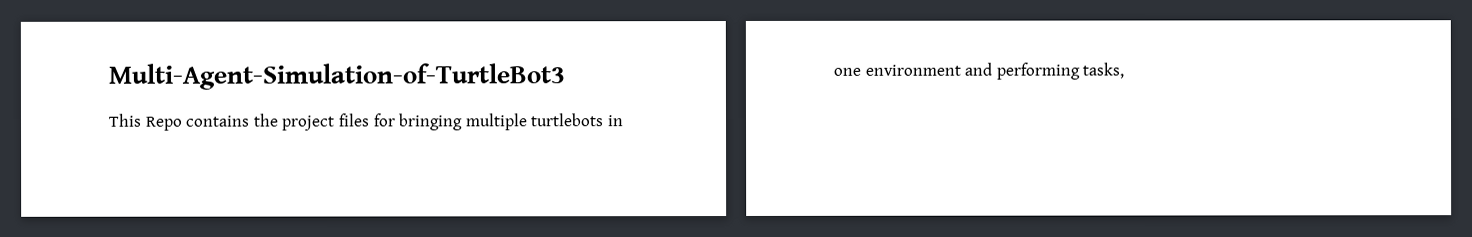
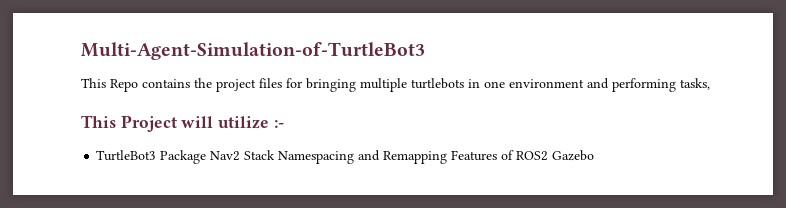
+ This Project will utilize :-
+ TurtleBot3 Package Nav2 Stack Namespacing and Remapping Features of ROS2 Gazebo

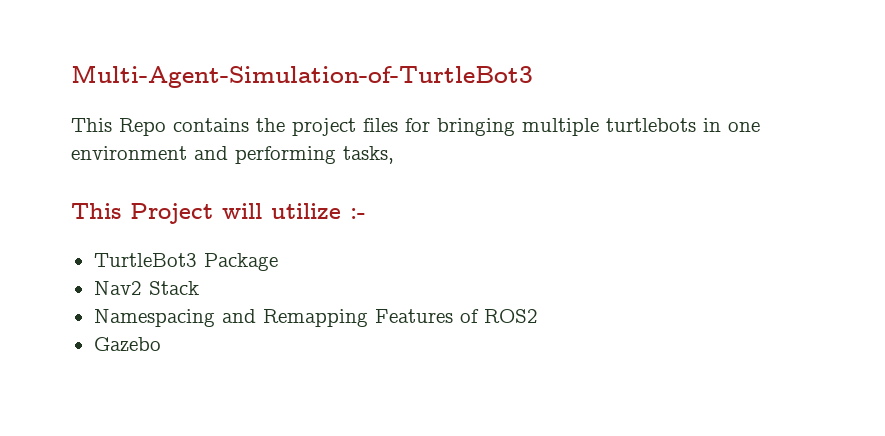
- TurtleBot3 Package Nav2 Stack Namespacing and Remapping Features of ROS2 Gazebo
+ TurtleBot3 Package
+ Nav2 Stack
+ Namespacing and Remapping Features of ROS2
+ Gazebo

